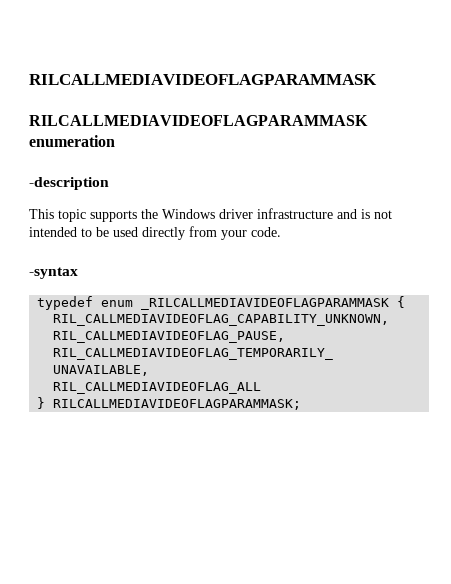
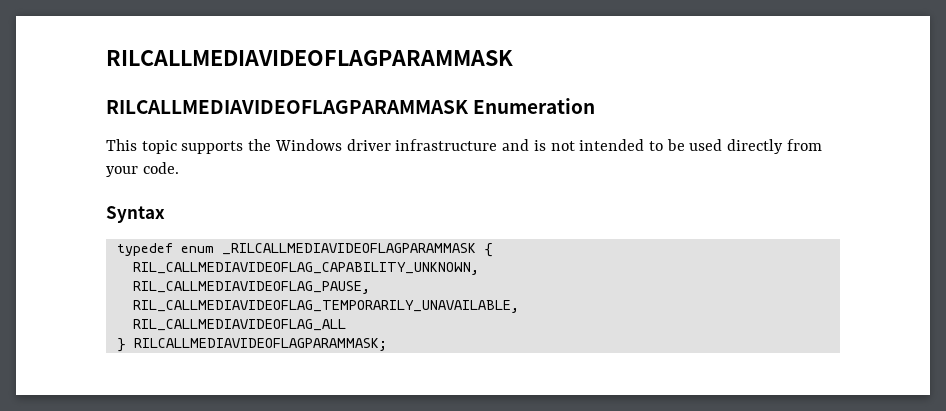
- RILCALLMEDIAVIDEOFLAGPARAMMASK enumeration
- -description
+ RILCALLMEDIAVIDEOFLAGPARAMMASK Enumeration
- -syntax
+ Syntax

